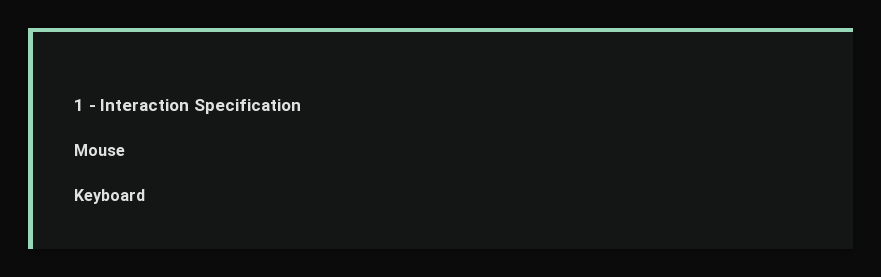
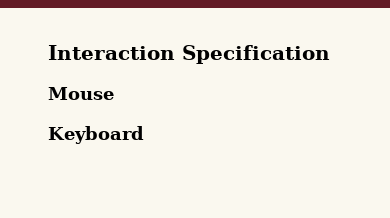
- 1 - Interaction Specification
+ Interaction Specification

